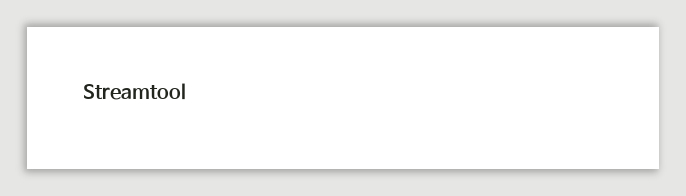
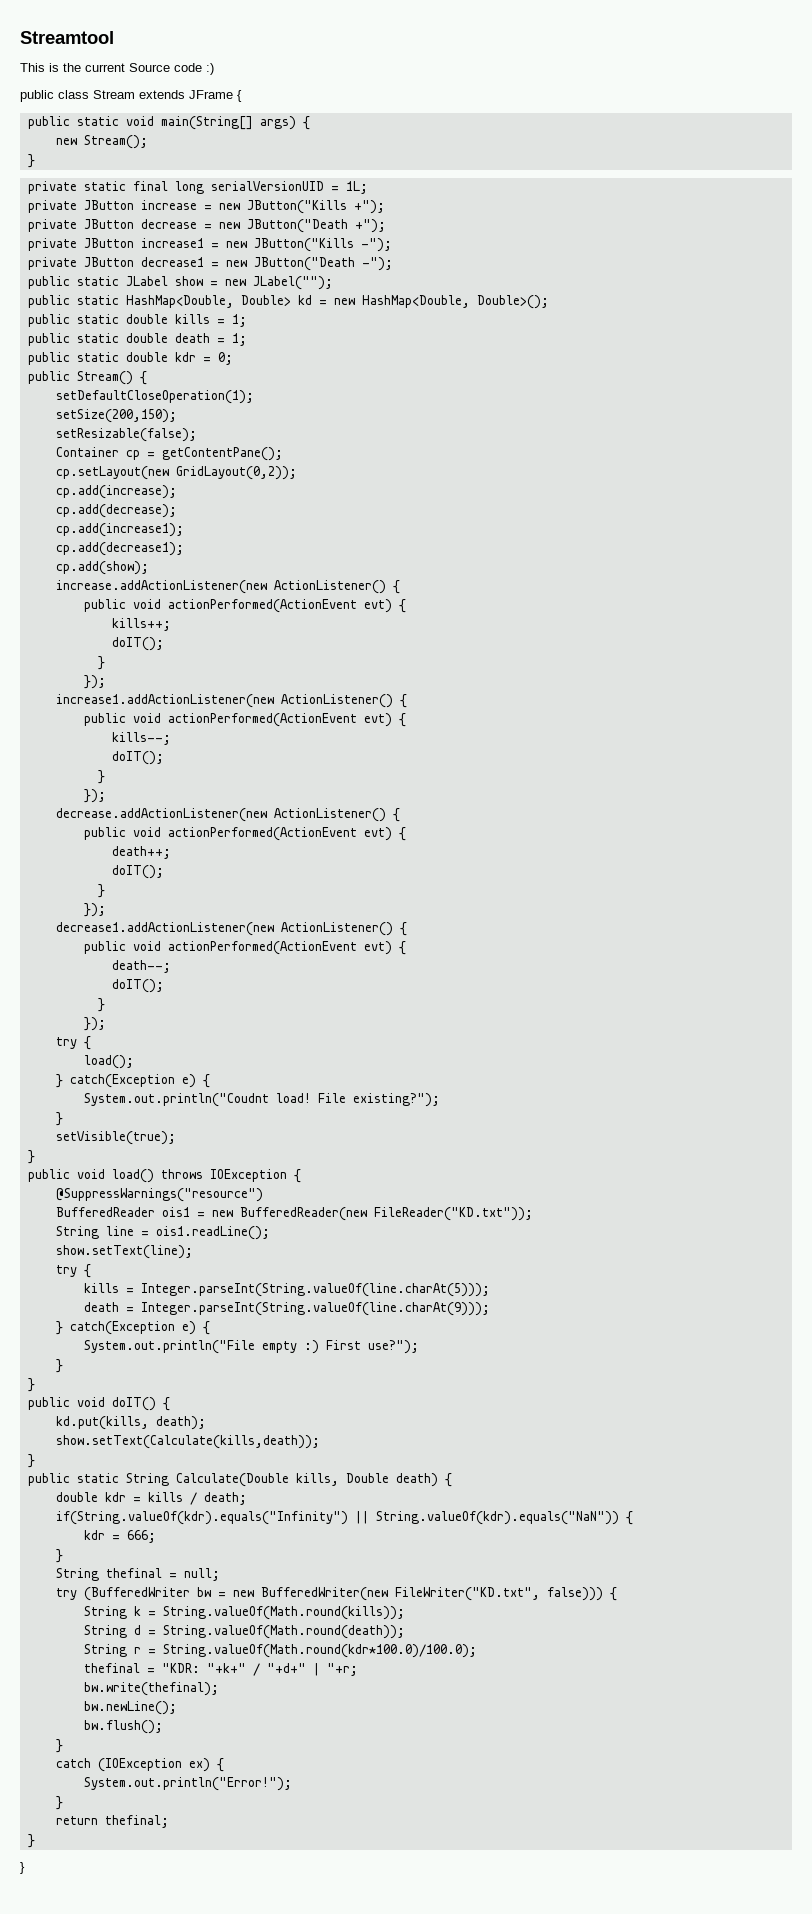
+ This is the current Source code :)
+ public class Stream extends JFrame {
+ public static void main(String[] args) {
+ new Stream();
+ }
+ private static final long serialVersionUID = 1L;
+ private JButton increase = new JButton("Kills +");
+ private JButton decrease = new JButton("Death +");
+ private JButton increase1 = new JButton("Kills -");
+ private JButton decrease1 = new JButton("Death -");
+ public static JLabel show = new JLabel("");
+ public static HashMap<Double, Double> kd = new HashMap<Double, Double>();
+ public static double kills = 1;
+ public static double death = 1;
+ public static double kdr = 0;
+ public Stream() {
+ setDefaultCloseOperation(1);
+ setSize(200,150);
+ setResizable(false);
+ Container cp = getContentPane();
+ cp.setLayout(new GridLayout(0,2));
+ cp.add(increase);
+ cp.add(decrease);
+ cp.add(increase1);
+ cp.add(decrease1);
+ cp.add(show);
+ increase.addActionListener(new ActionListener() {
+ public void actionPerformed(ActionEvent evt) {
+ kills++;
+ doIT();
+ }
+ });
+ increase1.addActionListener(new ActionListener() {
+ public void actionPerformed(ActionEvent evt) {
+ kills--;
+ doIT();
+ }
+ });
+ decrease.addActionListener(new ActionListener() {
+ public void actionPerformed(ActionEvent evt) {
+ death++;
+ doIT();
+ }
+ });
+ decrease1.addActionListener(new ActionListener() {
+ public void actionPerformed(ActionEvent evt) {
+ death--;
+ doIT();
+ }
+ });
+ try {
+ load();
+ } catch(Exception e) {
+ System.out.println("Coudnt load! File existing?");
+ }
+ setVisible(true);
+ }
+ public void load() throws IOException {
+ @SuppressWarnings("resource")
+ BufferedReader ois1 = new BufferedReader(new FileReader("KD.txt"));
+ String line = ois1.readLine();
+ show.setText(line);
+ try {
+ kills = Integer.parseInt(String.valueOf(line.charAt(5)));
+ death = Integer.parseInt(String.valueOf(line.charAt(9)));
+ } catch(Exception e) {
+ System.out.println("File empty :) First use?");
+ }
+ }
+ public void doIT() {
+ kd.put(kills, death);
+ show.setText(Calculate(kills,death));
+ }
+ public static String Calculate(Double kills, Double death) {
+ double kdr = kills / death;
+ if(String.valueOf(kdr).equals("Infinity") || String.valueOf(kdr).equals("NaN")) {
+ kdr = 666;
+ }
+ String thefinal = null;
+ try (BufferedWriter bw = new BufferedWriter(new FileWriter("KD.txt", false))) {
+ String k = String.valueOf(Math.round(kills));
+ String d = String.valueOf(Math.round(death));
+ String r = String.valueOf(Math.round(kdr*100.0)/100.0);
+ thefinal = "KDR: "+k+" / "+d+" | "+r;
+ bw.write(thefinal);
+ bw.newLine();
+ bw.flush();
+ }
+ catch (IOException ex) {
+ System.out.println("Error!");
+ }
+ return thefinal;
+ }
+ }

